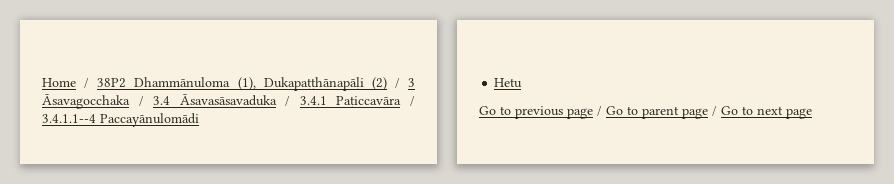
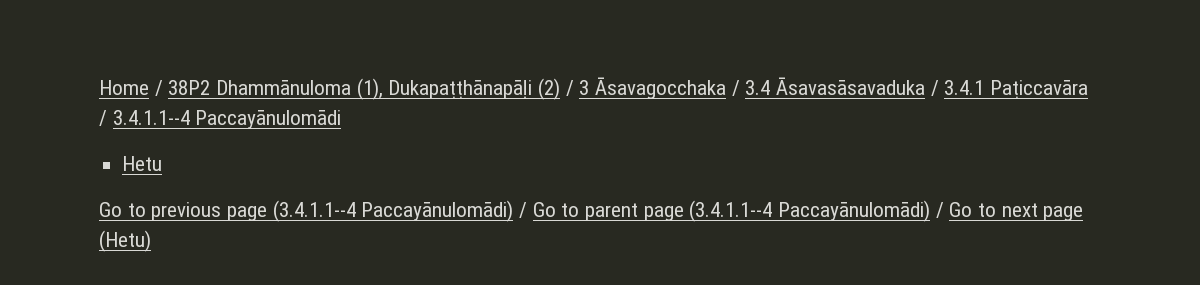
- Go to previous page / Go to parent page / Go to next page
+ Go to previous page (3.4.1.1--4 Paccayānulomādi) / Go to parent page (3.4.1.1--4 Paccayānulomādi) / Go to next page (Hetu)

